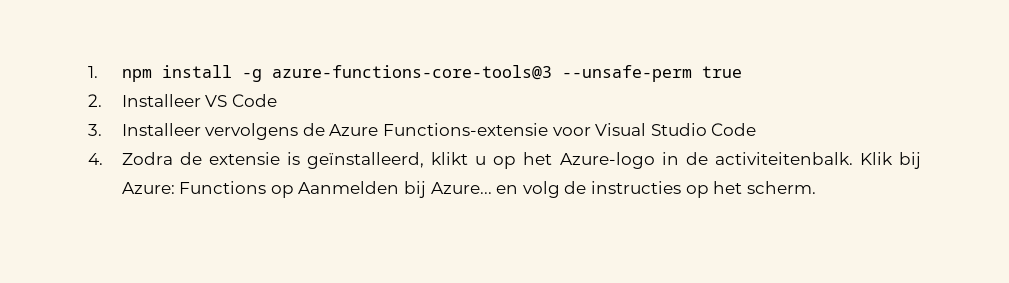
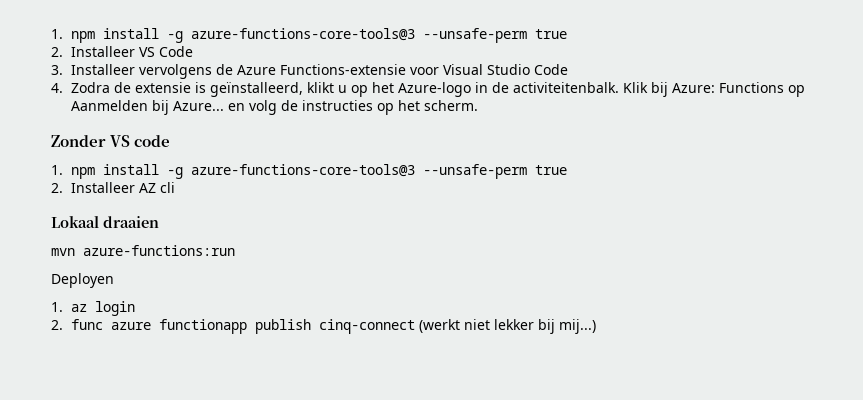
+ Zonder VS code
+ 1. npm install -g azure-functions-core-tools@3 --unsafe-perm true
+ 2. Installeer AZ cli
+ Lokaal draaien
+ mvn azure-functions:run
+ Deployen
+ 1. az login
+ 2. func azure functionapp publish cinq-connect (werkt niet lekker bij mij...)

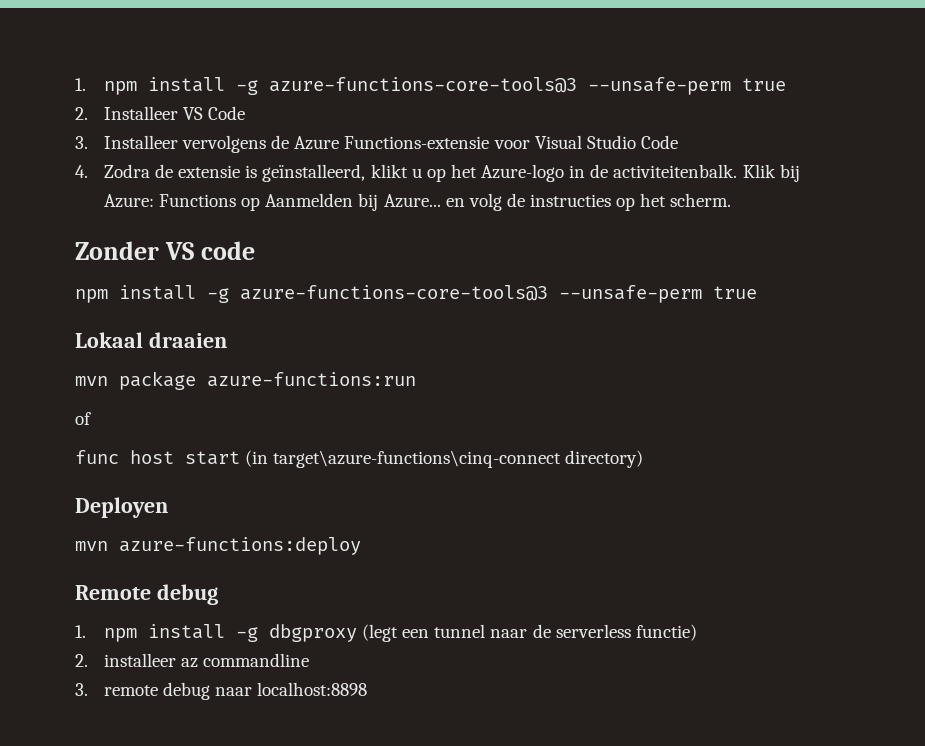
  Zonder VS code
- 1. npm install -g azure-functions-core-tools@3 --unsafe-perm true
- 2. Installeer AZ cli
+ npm install -g azure-functions-core-tools@3 --unsafe-perm true
- mvn azure-functions:run
+ mvn package azure-functions:run
+ of
+ func host start (in target\azure-functions\cinq-connect directory)
  Deployen
- 1. az login
- 2. func azure functionapp publish cinq-connect (werkt niet lekker bij mij...)
+ mvn azure-functions:deploy
+ Remote debug
+ 1. npm install -g dbgproxy (legt een tunnel naar de serverless functie)
+ 2. installeer az commandline
+ 3. remote debug naar localhost:8898

